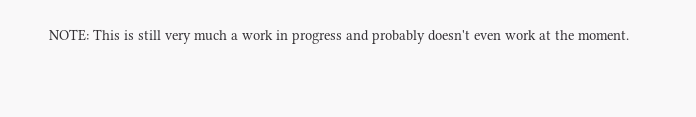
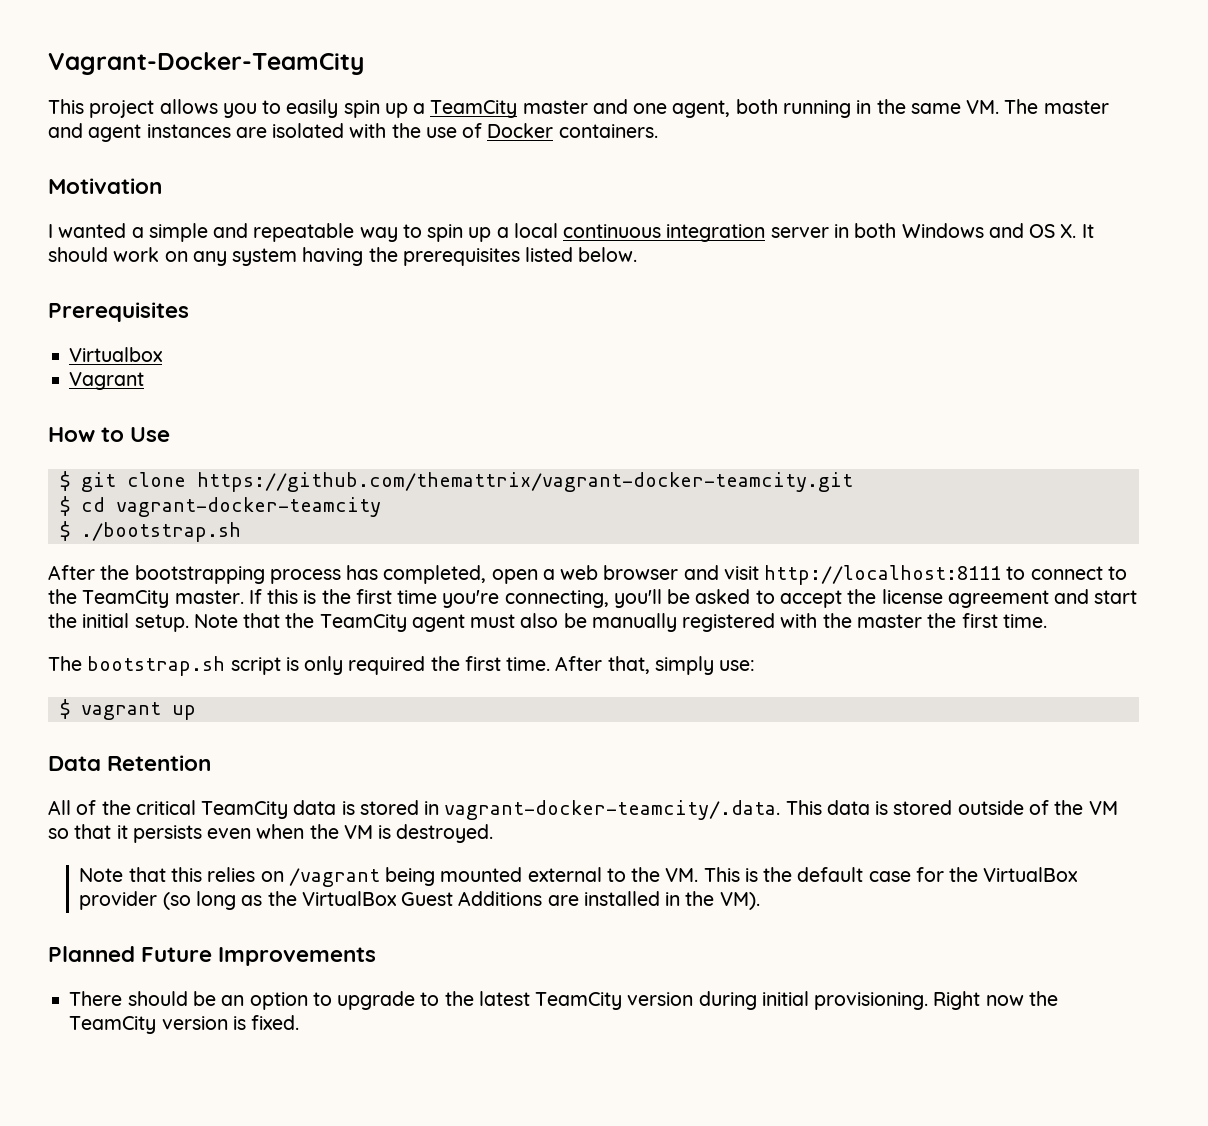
- NOTE: This is still very much a work in progress and probably doesn't even work at the moment.
+ Vagrant-Docker-TeamCity
+ This project allows you to easily spin up a TeamCity master and one agent, both running in the same VM. The master and agent instances are isolated with the use of Docker containers.
+ Motivation
+ I wanted a simple and repeatable way to spin up a local continuous integration server in both Windows and OS X. It should work on any system having the prerequisites listed below.
+ Prerequisites
+ Virtualbox
+ Vagrant
+ How to Use
+ $ git clone https://github.com/themattrix/vagrant-docker-teamcity.git
+ $ cd vagrant-docker-teamcity
+ $ ./bootstrap.sh
+ After the bootstrapping process has completed, open a web browser and visit http://localhost:8111 to connect to the TeamCity master. If this is the first time you're connecting, you'll be asked to accept the license agreement and start the initial setup. Note that the TeamCity agent must also be manually registered with the master the first time.
+ The bootstrap.sh script is only required the first time. After that, simply use:
+ $ vagrant up
+ Data Retention
+ All of the critical TeamCity data is stored in vagrant-docker-teamcity/.data. This data is stored outside of the VM so that it persists even when the VM is destroyed.
+ Note that this relies on /vagrant being mounted external to the VM. This is the default case for the VirtualBox provider (so long as the VirtualBox Guest Additions are installed in the VM).
+ Planned Future Improvements
+ There should be an option to upgrade to the latest TeamCity version during initial provisioning. Right now the TeamCity version is fixed.

